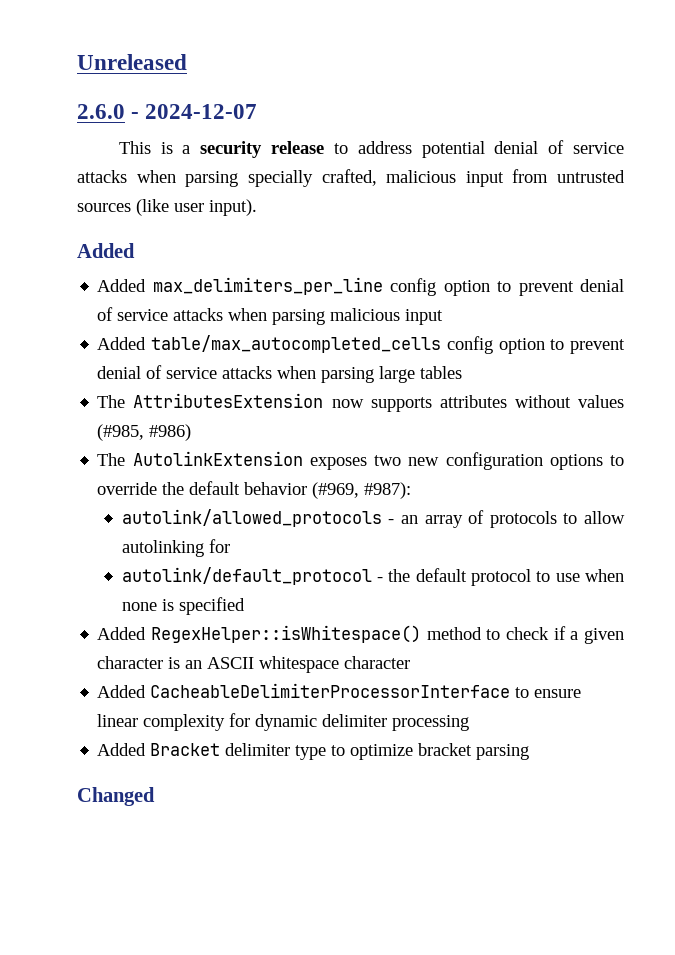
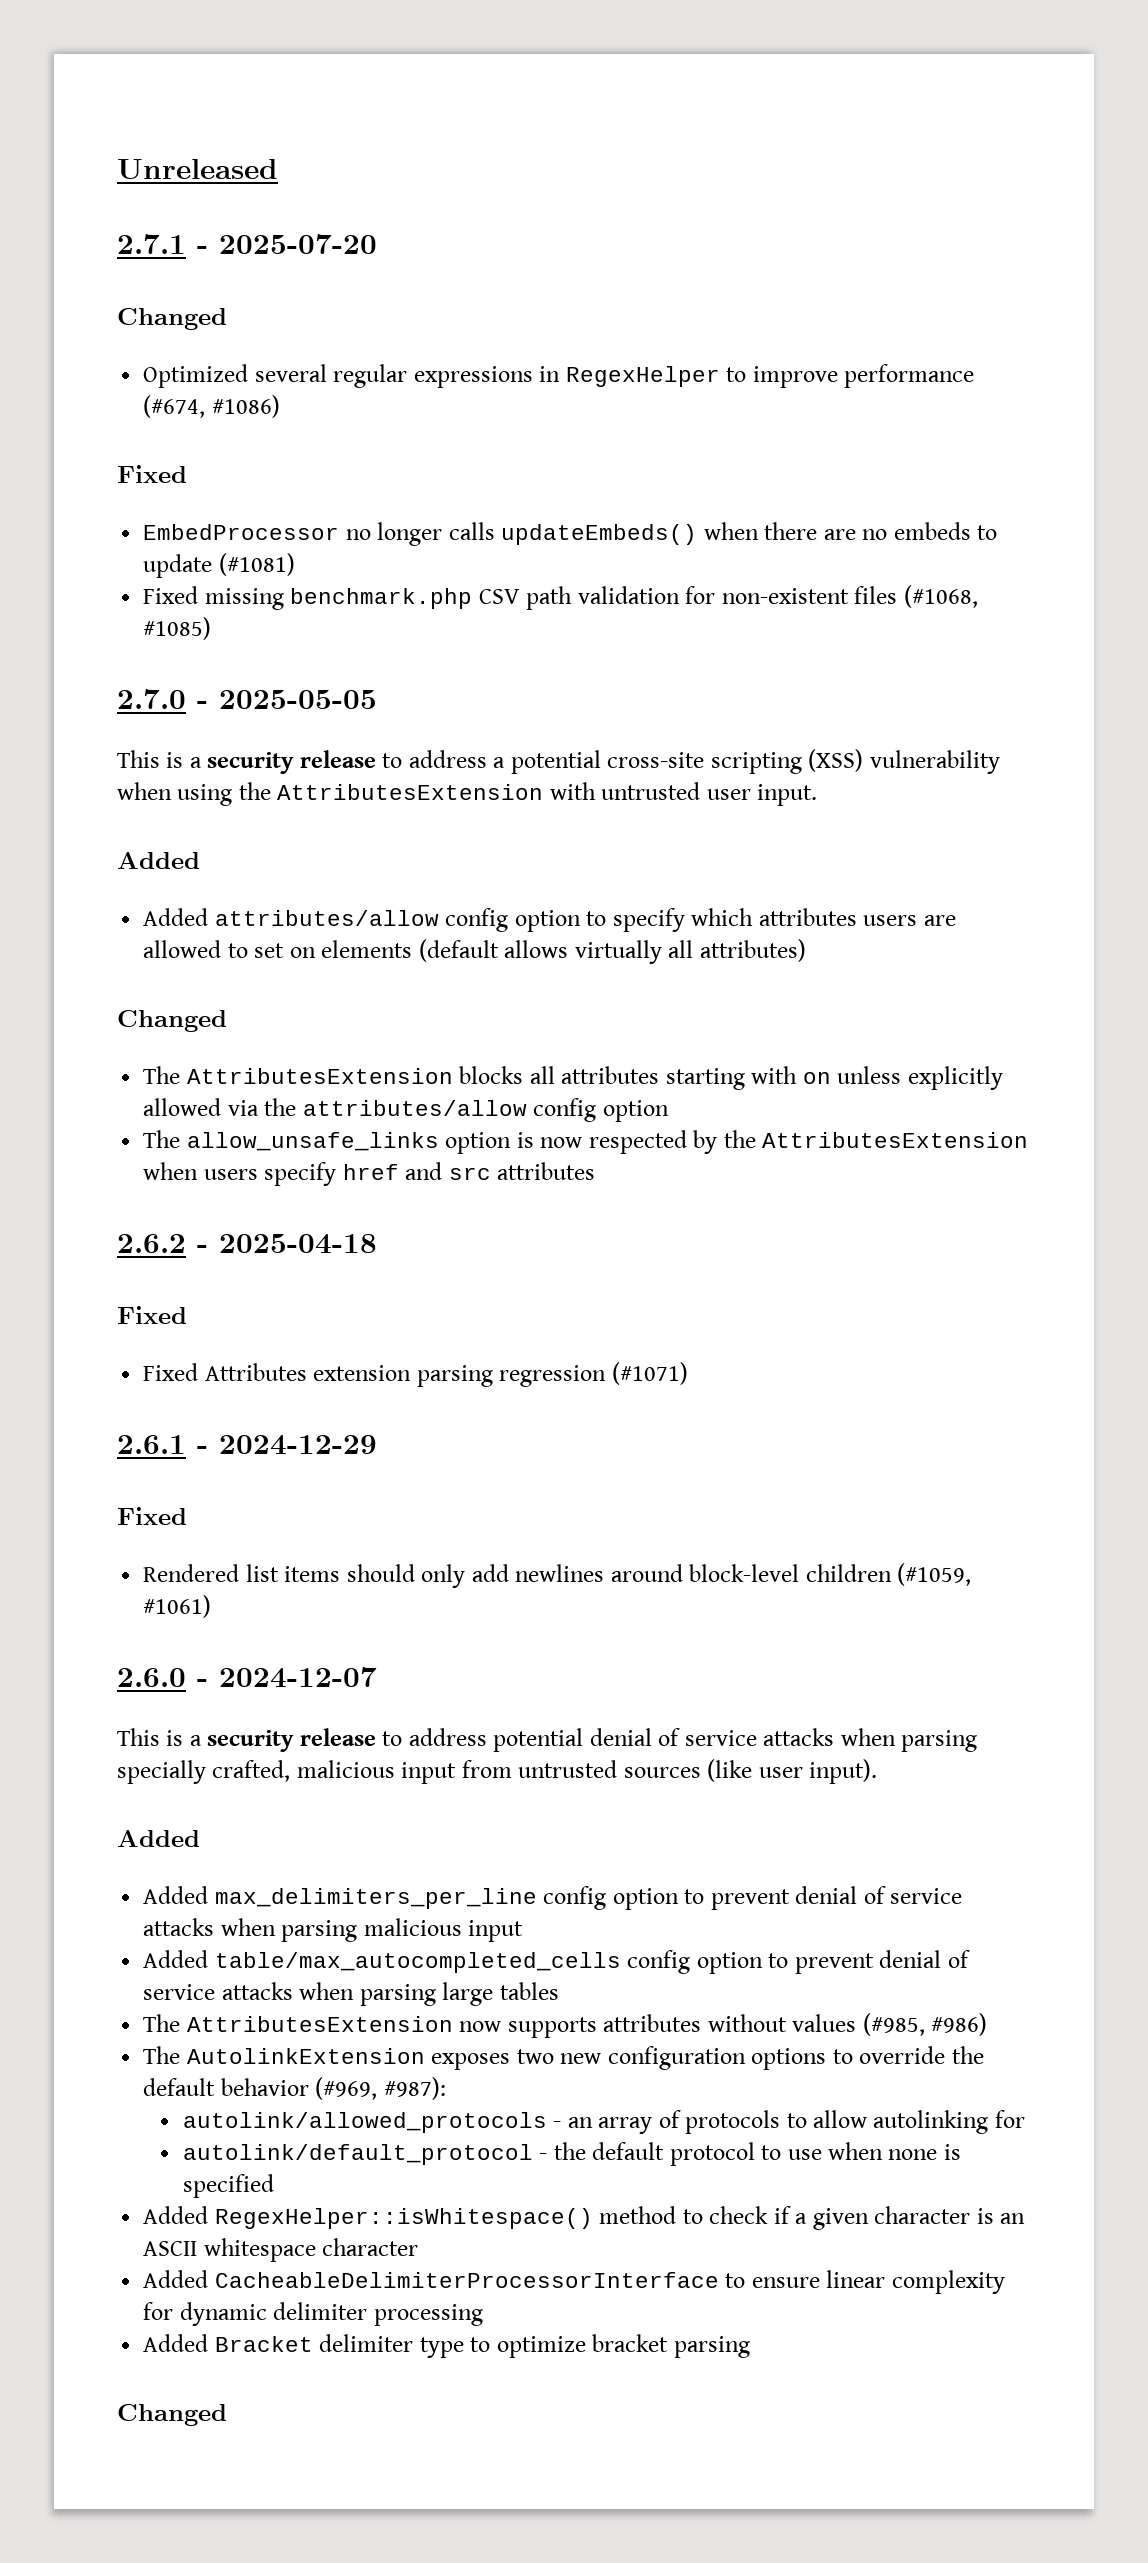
+ 2.7.1 - 2025-07-20
+ Changed
+ Optimized several regular expressions in RegexHelper to improve performance (#674, #1086)
+ Fixed
+ EmbedProcessor no longer calls updateEmbeds() when there are no embeds to update (#1081)
+ Fixed missing benchmark.php CSV path validation for non-existent files (#1068, #1085)
+ 2.7.0 - 2025-05-05
+ This is a security release to address a potential cross-site scripting (XSS) vulnerability when using the AttributesExtension with untrusted user input.
+ Added
+ Added attributes/allow config option to specify which attributes users are allowed to set on elements (default allows virtually all attributes)
+ Changed
+ The AttributesExtension blocks all attributes starting with on unless explicitly allowed via the attributes/allow config option
+ The allow_unsafe_links option is now respected by the AttributesExtension when users specify href and src attributes
+ 2.6.2 - 2025-04-18
+ Fixed
+ Fixed Attributes extension parsing regression (#1071)
+ 2.6.1 - 2024-12-29
+ Fixed
+ Rendered list items should only add newlines around block-level children (#1059, #1061)

